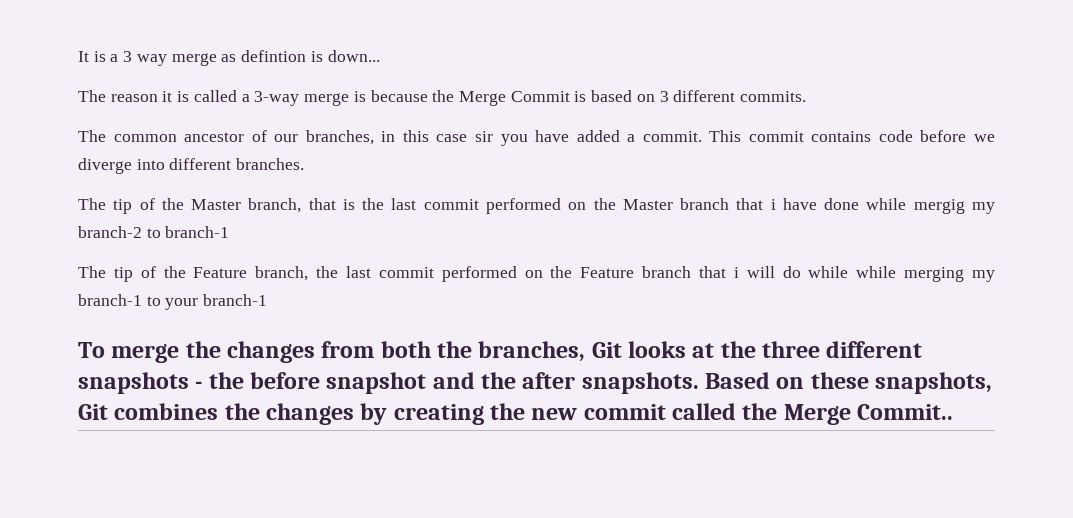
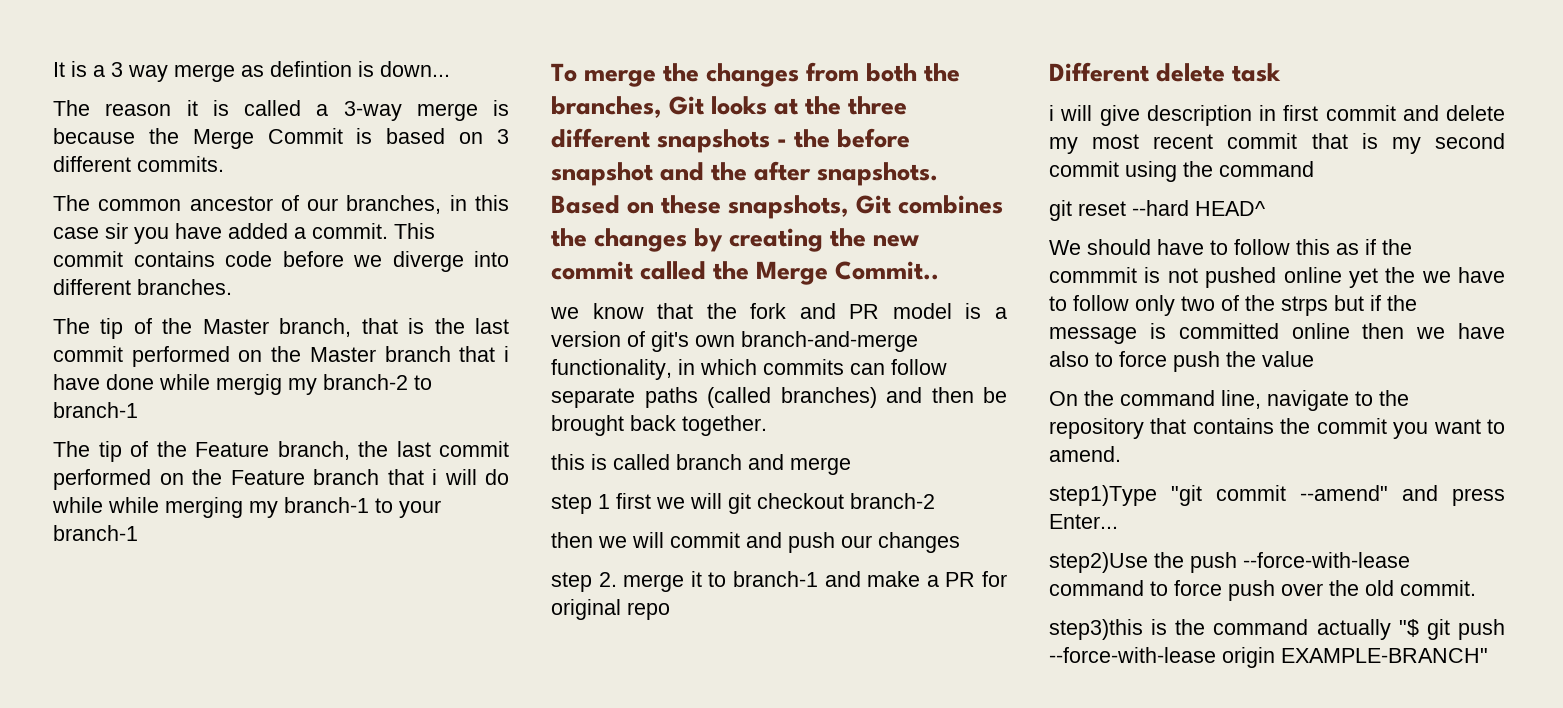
+ we know that the fork and PR model is a version of git's own branch-and-merge functionality, in which commits can follow separate paths (called branches) and then be brought back together.
+ this is called branch and merge
+ step 1 first we will git checkout branch-2
+ then we will commit and push our changes
+ step 2. merge it to branch-1 and make a PR for original repo
+ Different delete task
+ i will give description in first commit and delete my most recent commit that is my second commit using the command
+ git reset --hard HEAD^
+ We should have to follow this as if the commmit is not pushed online yet the we have to follow only two of the strps but if the message is committed online then we have also to force push the value
+ On the command line, navigate to the repository that contains the commit you want to amend.
+ step1)Type "git commit --amend" and press Enter...
+ step2)Use the push --force-with-lease command to force push over the old commit.
+ step3)this is the command actually "$ git push --force-with-lease origin EXAMPLE-BRANCH"

